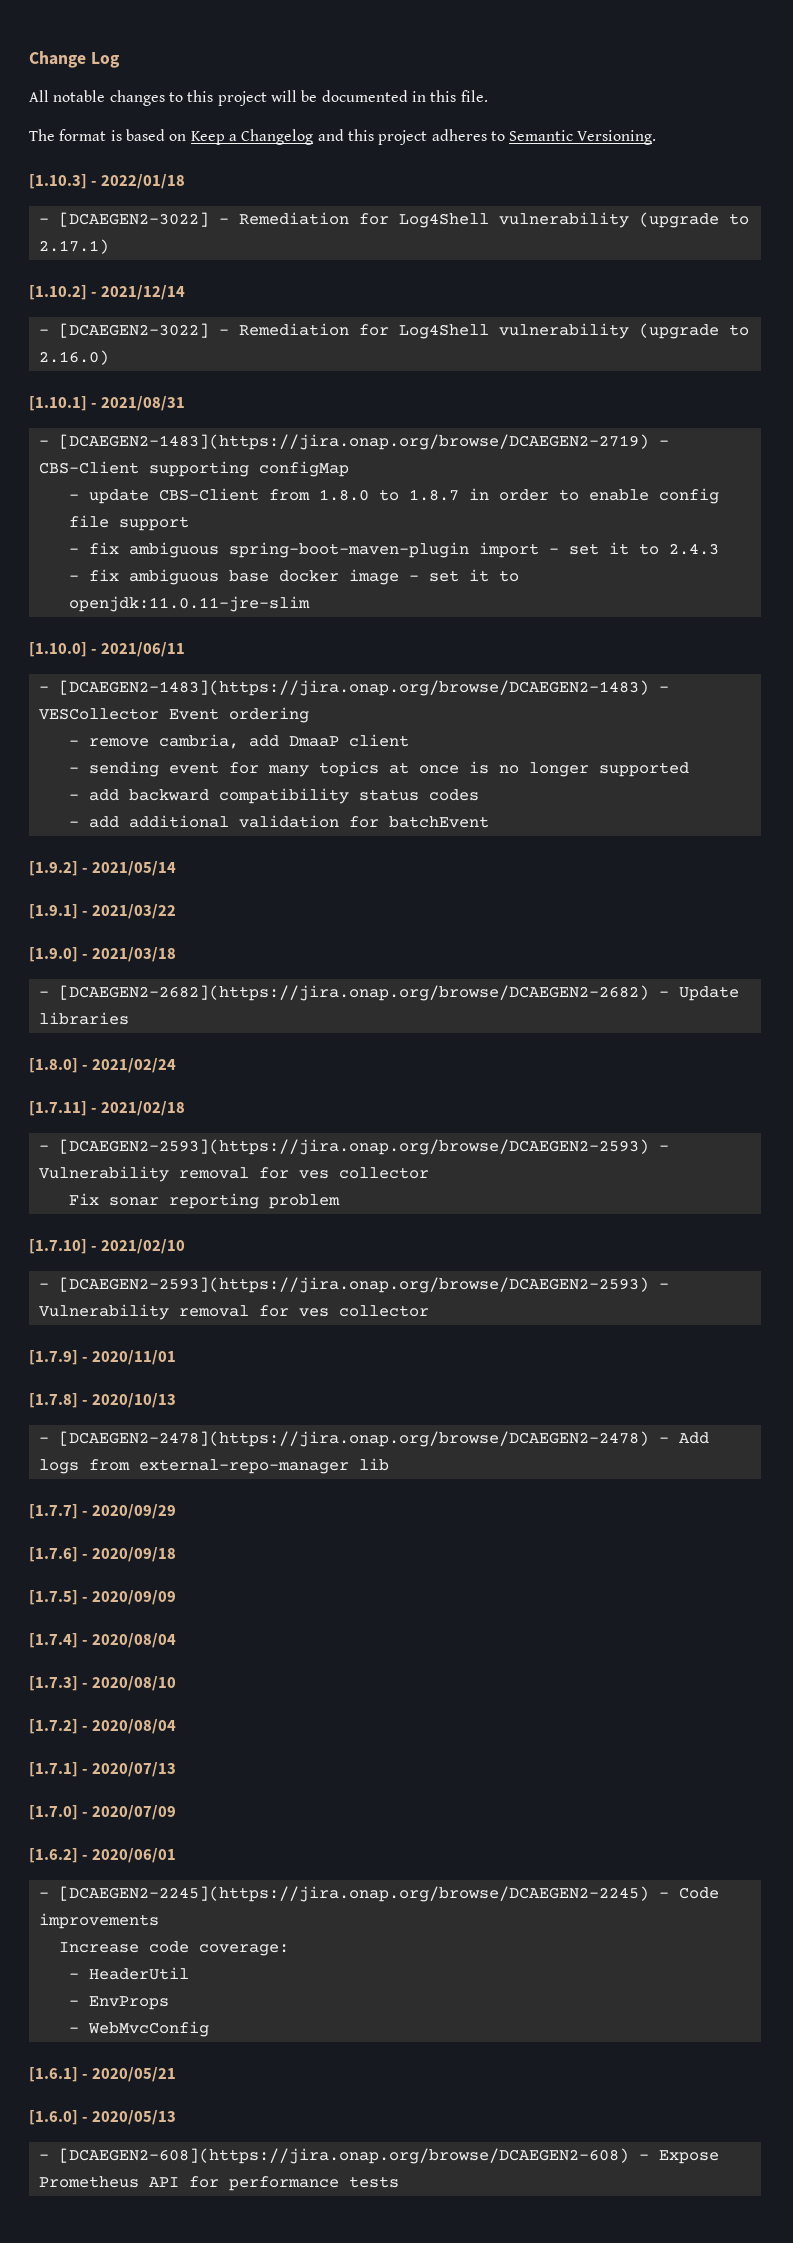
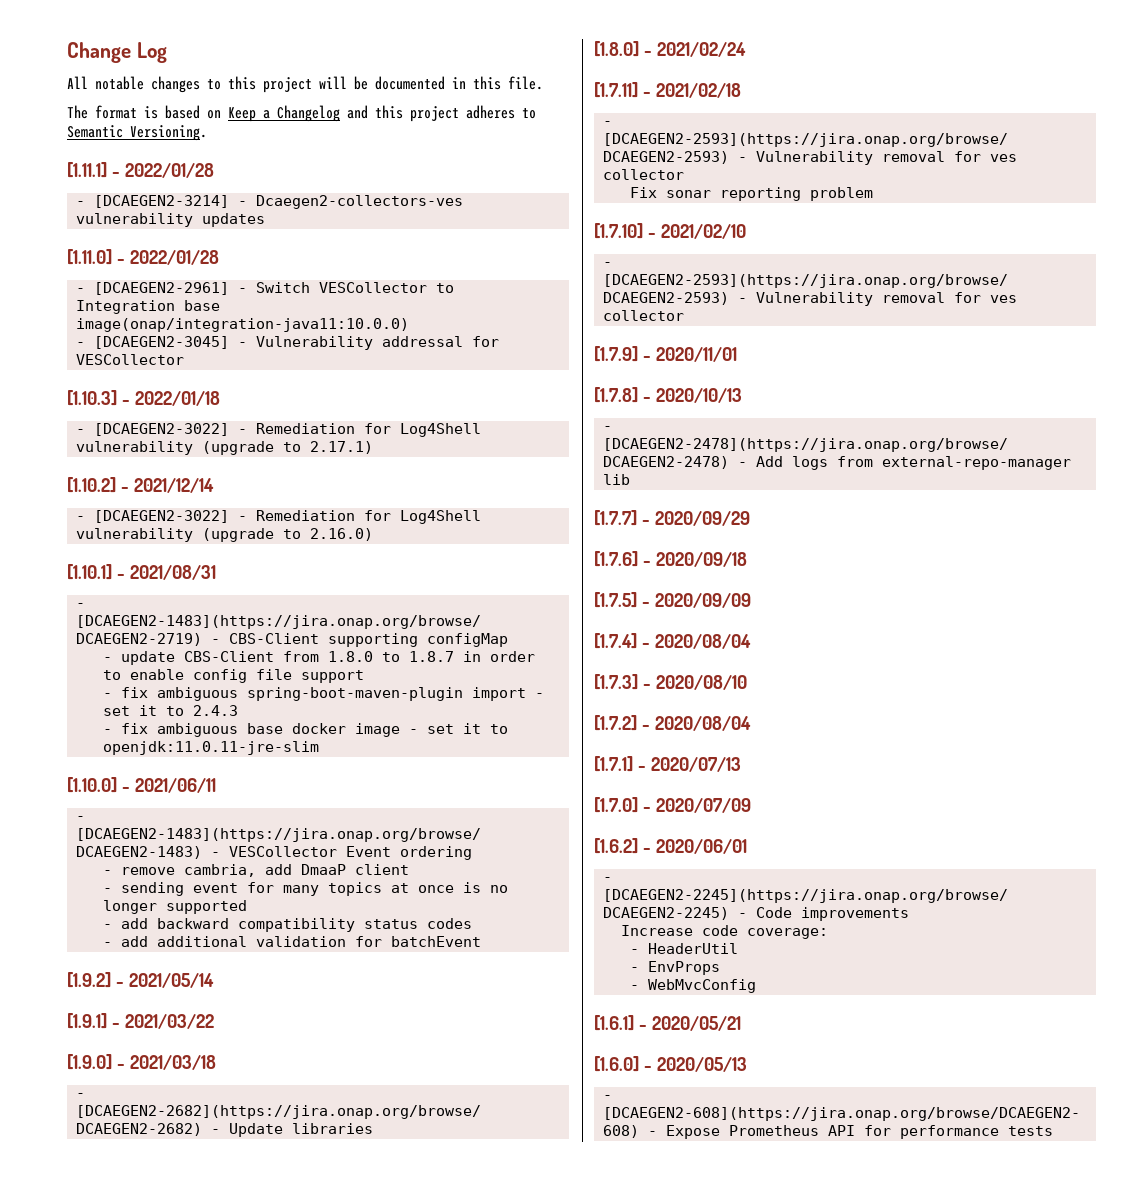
+ [1.11.1] - 2022/01/28
+ - [DCAEGEN2-3214] - Dcaegen2-collectors-ves vulnerability updates
+ [1.11.0] - 2022/01/28
+ - [DCAEGEN2-2961] - Switch VESCollector to Integration base image(onap/integration-java11:10.0.0)
+ - [DCAEGEN2-3045] - Vulnerability addressal for VESCollector

